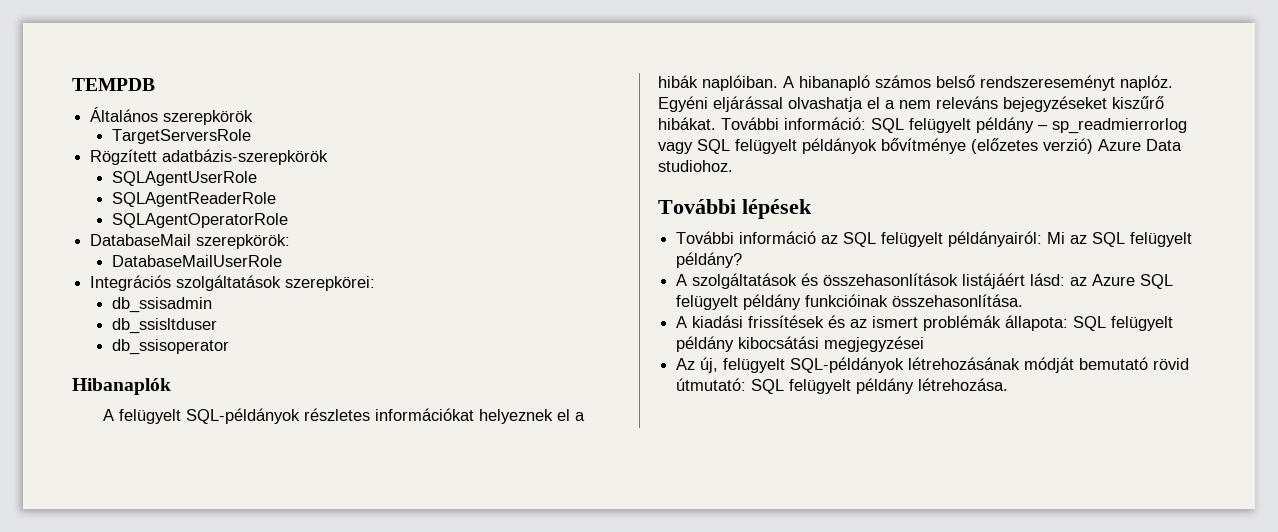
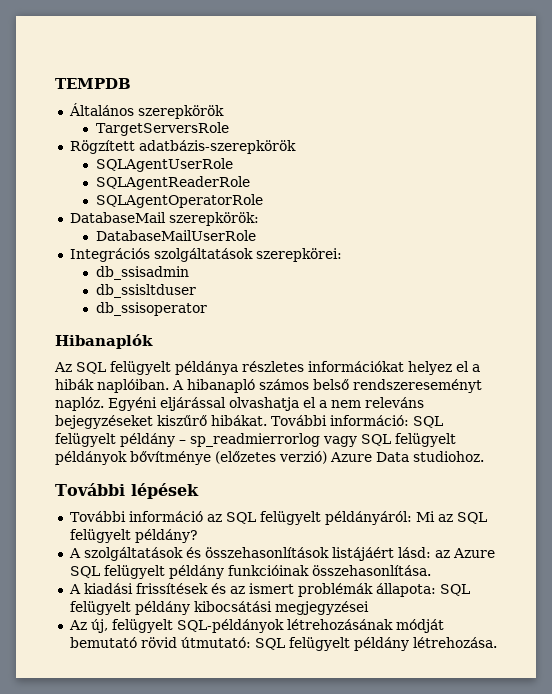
- A felügyelt SQL-példányok részletes információkat helyeznek el a hibák naplóiban.
+ Az SQL felügyelt példánya részletes információkat helyez el a hibák naplóiban.
- További információ az SQL felügyelt példányairól: Mi az SQL felügyelt példány?
+ További információ az SQL felügyelt példányáról: Mi az SQL felügyelt példány?

